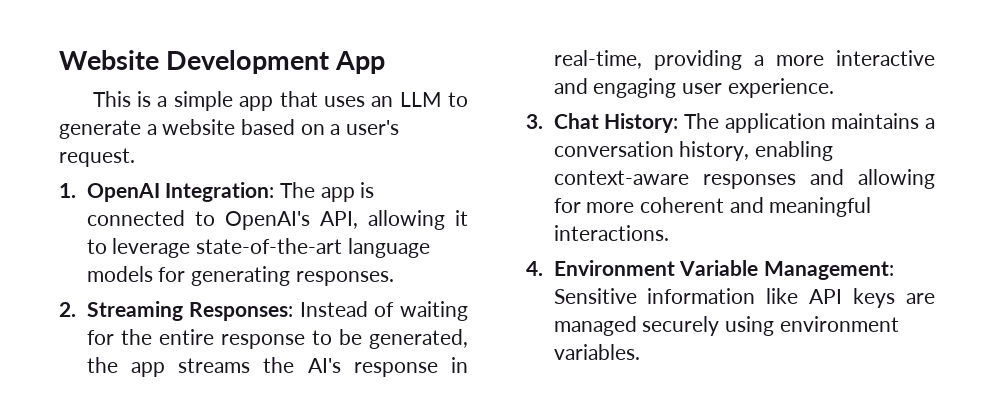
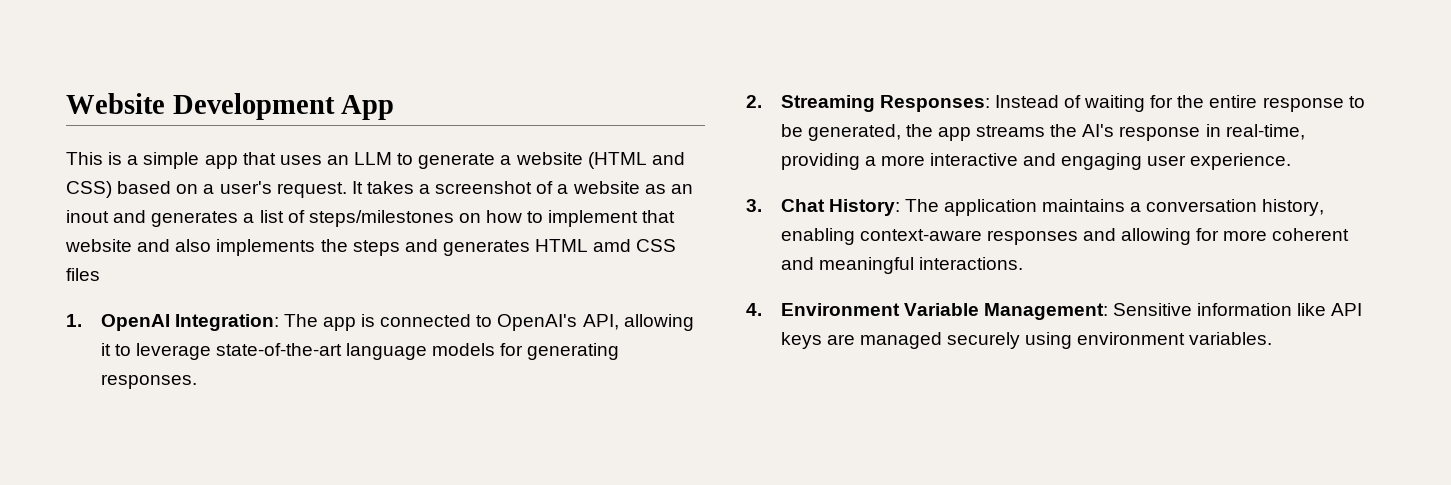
- This is a simple app that uses an LLM to generate a website based on a user's request.
+ This is a simple app that uses an LLM to generate a website (HTML and CSS) based on a user's request. It takes a screenshot of a website as an inout and generates a list of steps/milestones on how to implement that website and also implements the steps and generates HTML amd CSS files

